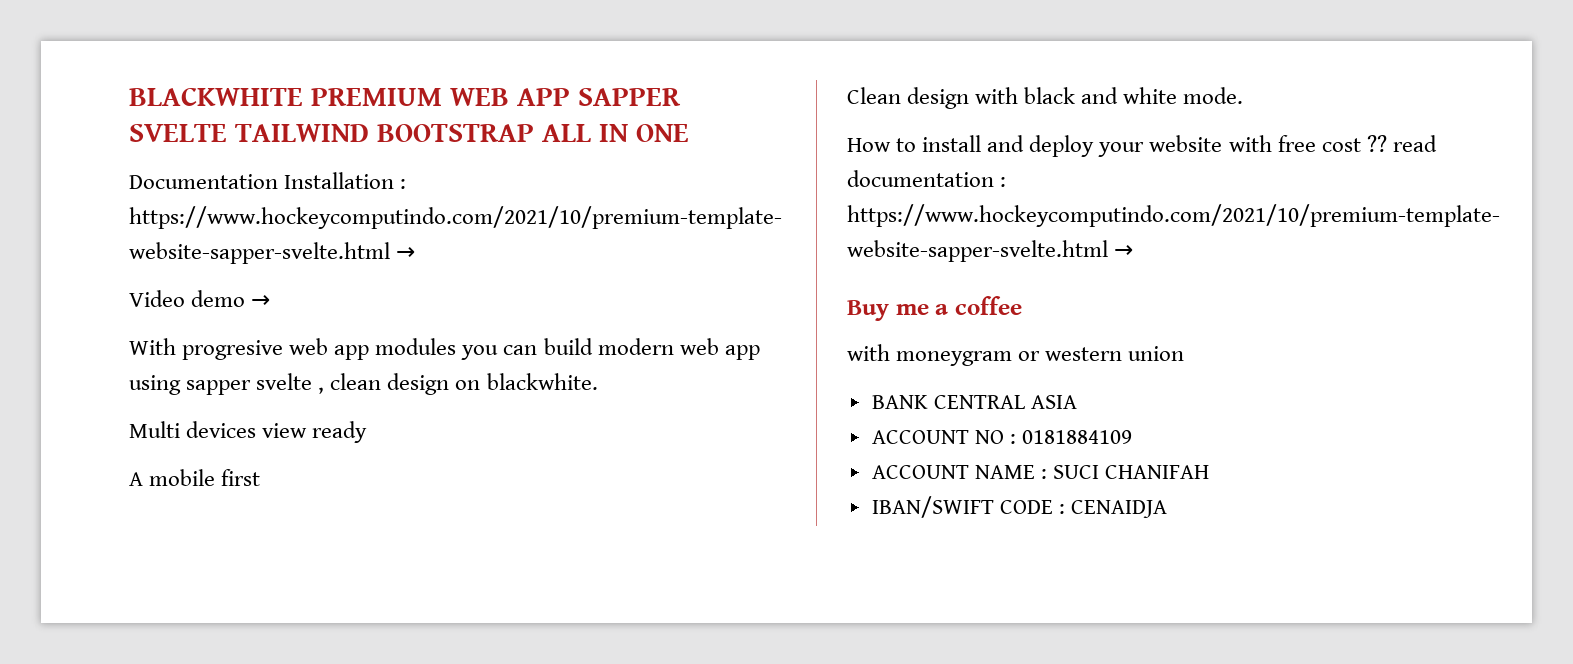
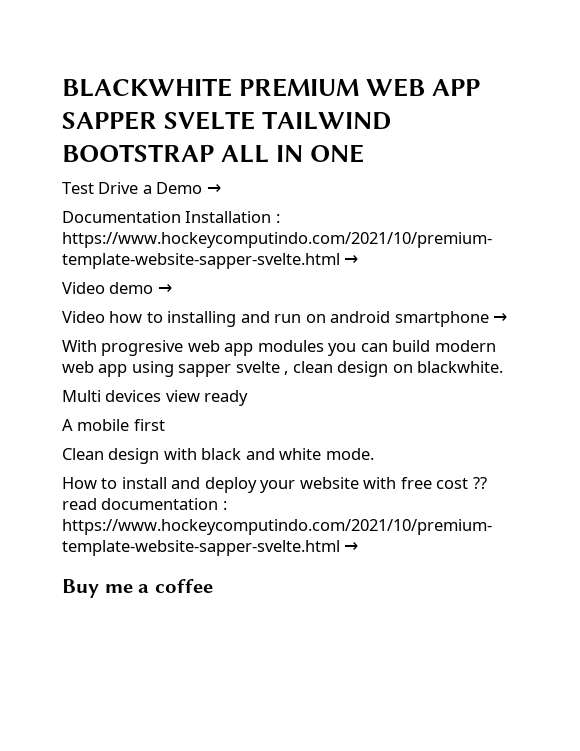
+ Test Drive a Demo →
+ Video how to installing and run on android smartphone →
- with moneygram or western union
- BANK CENTRAL ASIA
- ACCOUNT NO : 0181884109
- ACCOUNT NAME : SUCI CHANIFAH
- IBAN/SWIFT CODE : CENAIDJA

